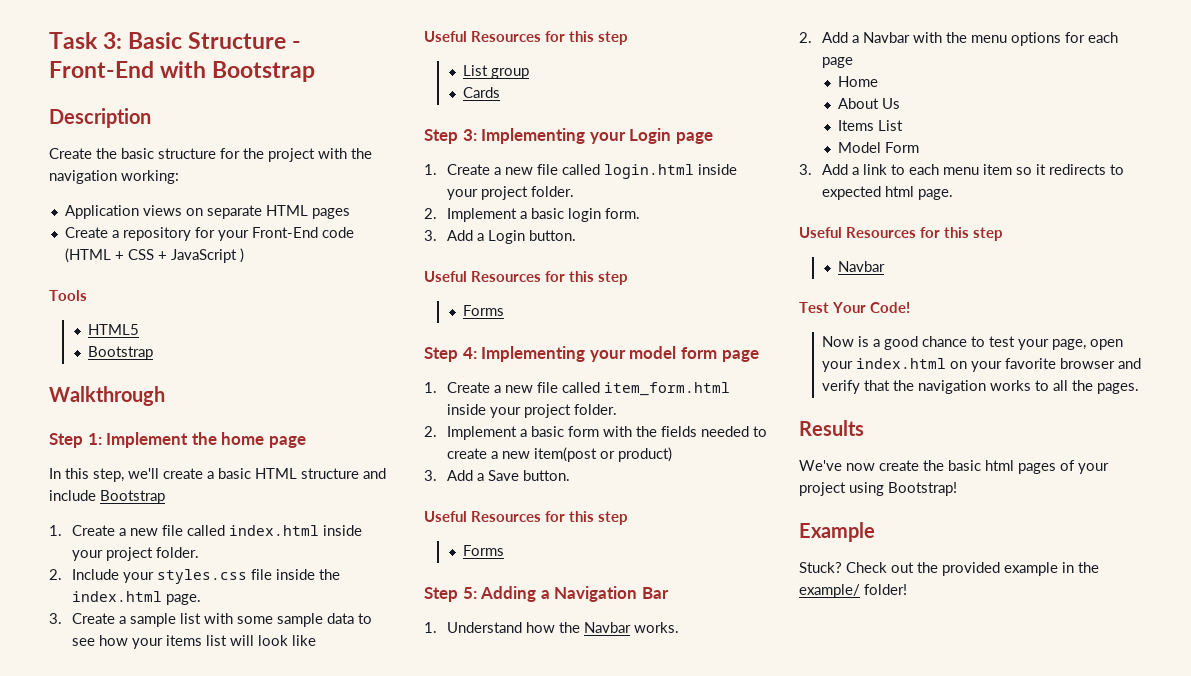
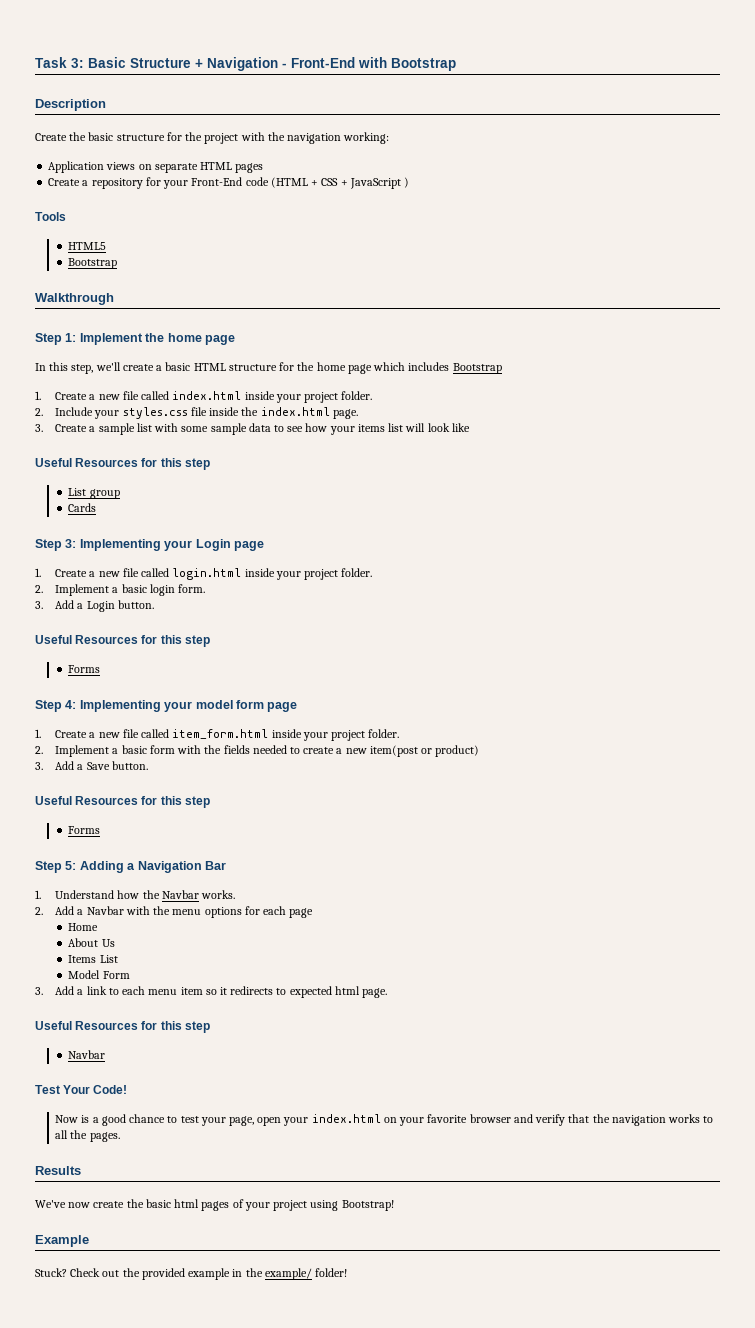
- Task 3: Basic Structure - Front-End with Bootstrap
+ Task 3: Basic Structure + Navigation - Front-End with Bootstrap
- In this step, we'll create a basic HTML structure and include Bootstrap
+ In this step, we'll create a basic HTML structure for the home page which includes Bootstrap

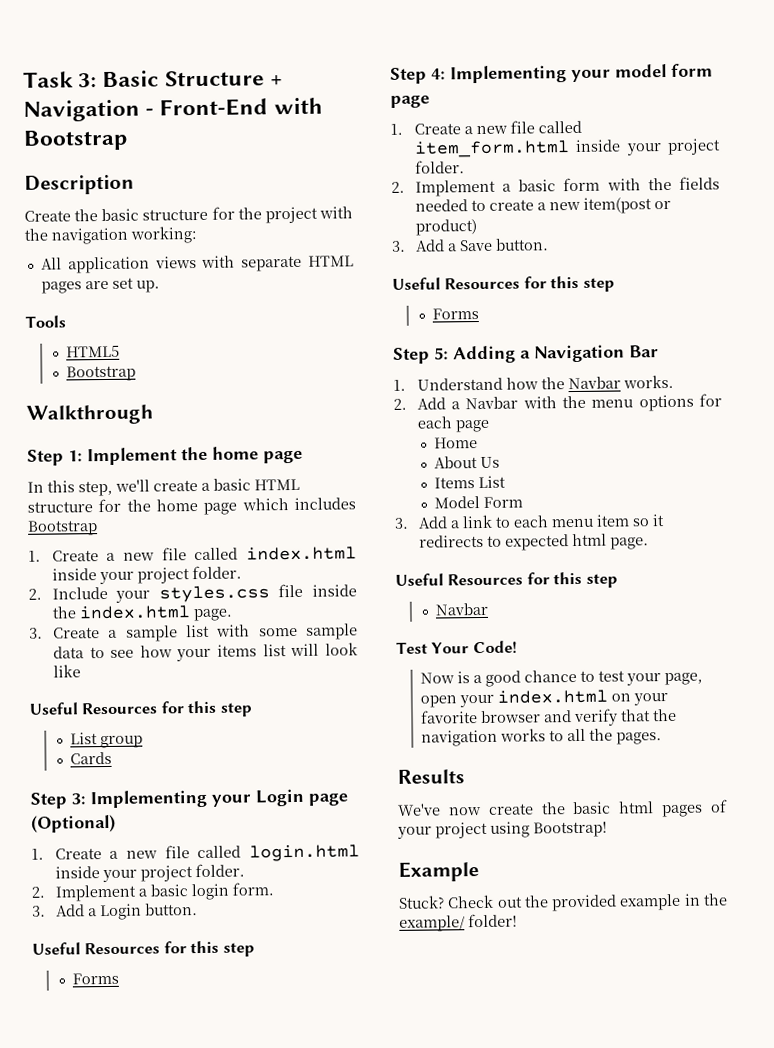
- Application views on separate HTML pages
- Create a repository for your Front-End code (HTML + CSS + JavaScript )
+ All application views with separate HTML pages are set up.
- Step 3: Implementing your Login page
+ Step 3: Implementing your Login page (Optional)

